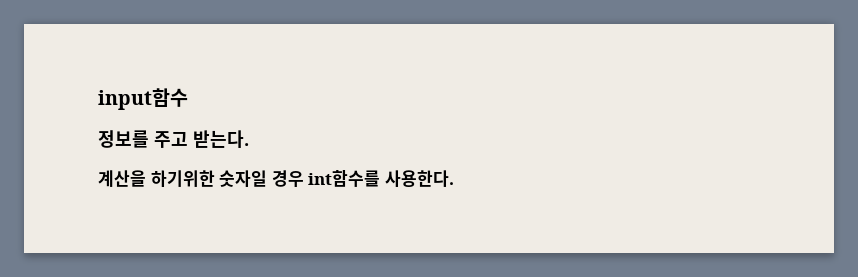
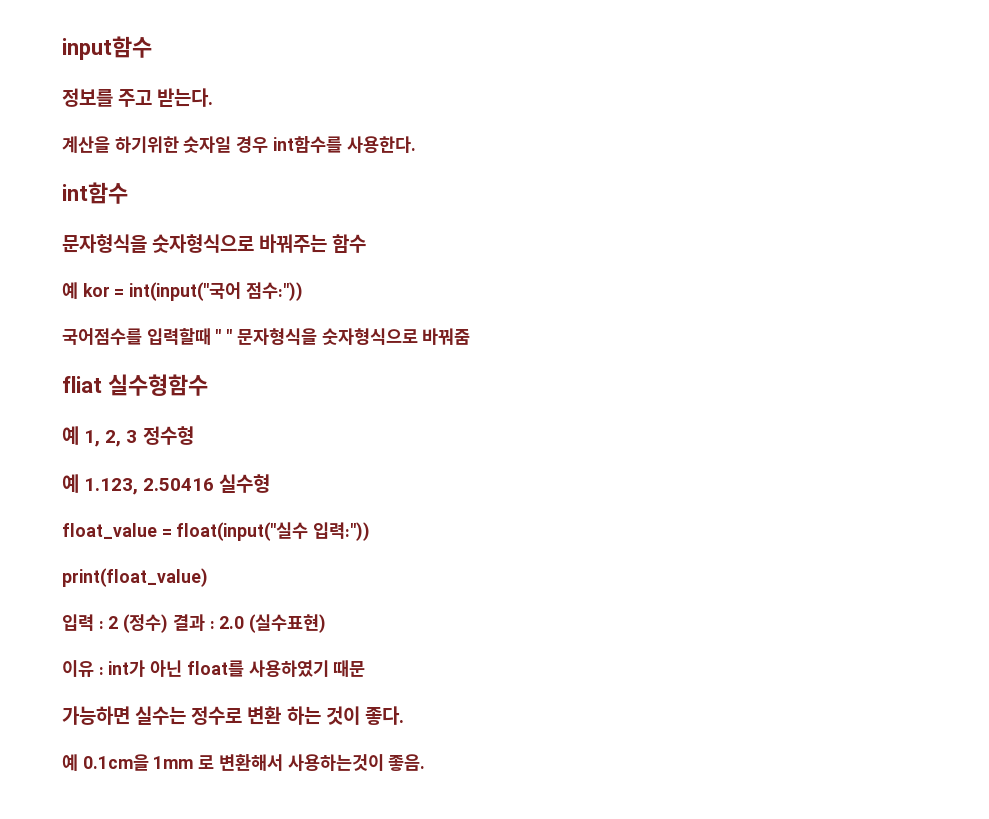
+ int함수
+ 문자형식을 숫자형식으로 바꿔주는 함수
+ 예 kor = int(input("국어 점수:"))
+ 국어점수를 입력할때 " " 문자형식을 숫자형식으로 바꿔줌
+ fliat 실수형함수
+ 예 1, 2, 3 정수형
+ 예 1.123, 2.50416 실수형
+ float_value = float(input("실수 입력:"))
+ print(float_value)
+ 입력 : 2 (정수) 결과 : 2.0 (실수표현)
+ 이유 : int가 아닌 float를 사용하였기 때문
+ 가능하면 실수는 정수로 변환 하는 것이 좋다.
+ 예 0.1cm을 1mm 로 변환해서 사용하는것이 좋음.

